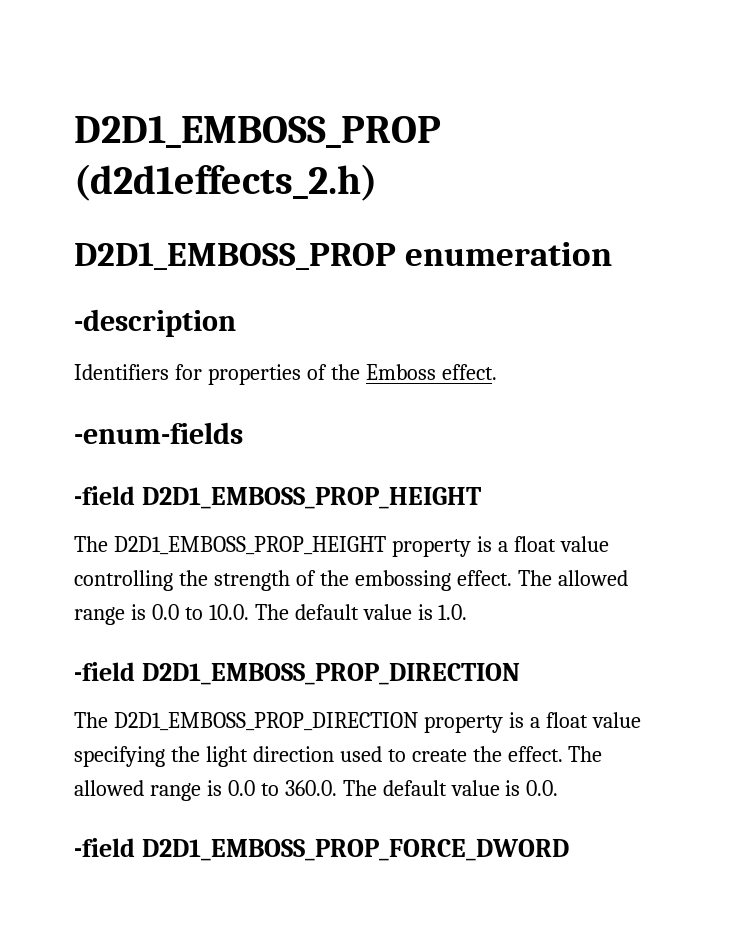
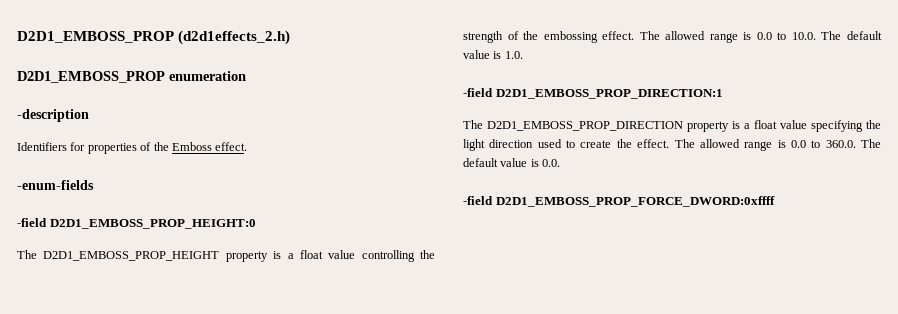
- -field D2D1_EMBOSS_PROP_HEIGHT
+ -field D2D1_EMBOSS_PROP_HEIGHT:0
- -field D2D1_EMBOSS_PROP_DIRECTION
+ -field D2D1_EMBOSS_PROP_DIRECTION:1
- -field D2D1_EMBOSS_PROP_FORCE_DWORD
+ -field D2D1_EMBOSS_PROP_FORCE_DWORD:0xffff

